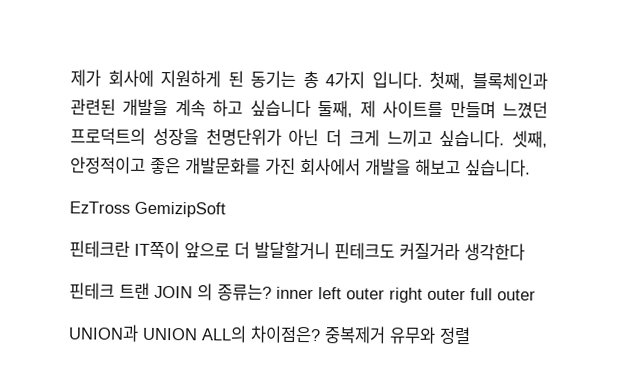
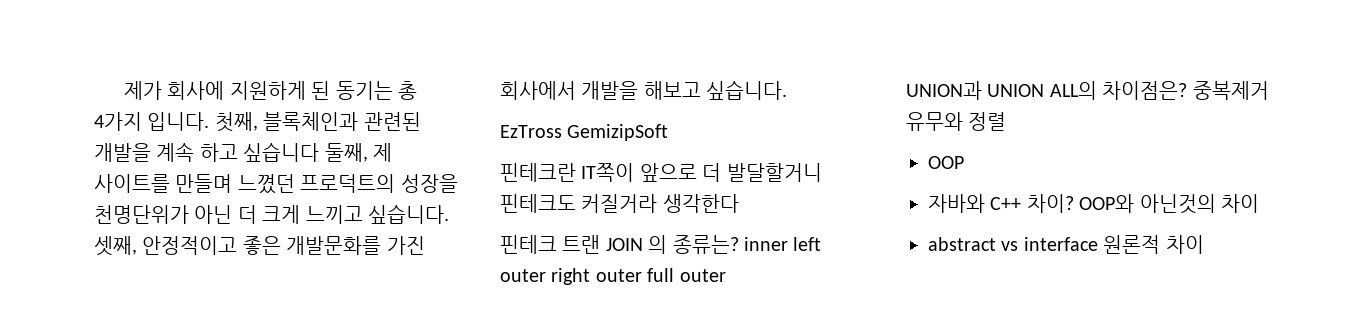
+ OOP
+ 자바와 C++ 차이? OOP와 아닌것의 차이
+ abstract vs interface 원론적 차이

